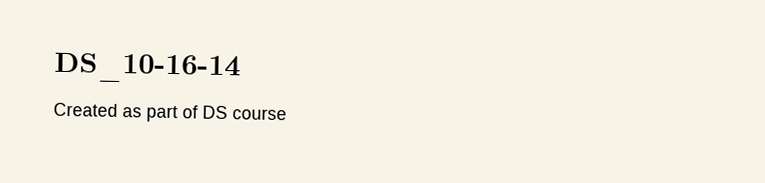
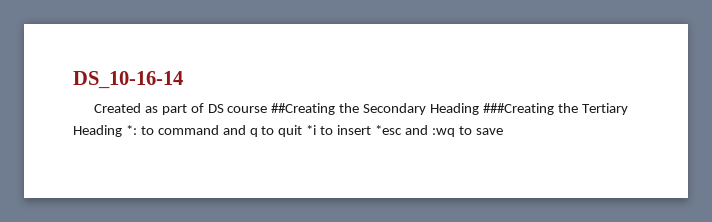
- Created as part of DS course
+ Created as part of DS course ##Creating the Secondary Heading ###Creating the Tertiary Heading *: to command and q to quit *i to insert *esc and :wq to save

